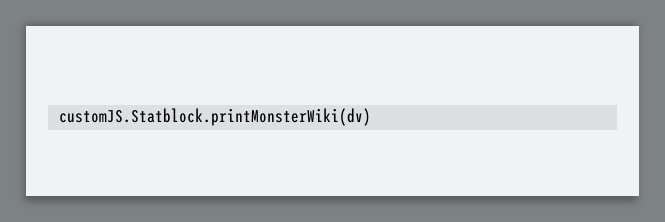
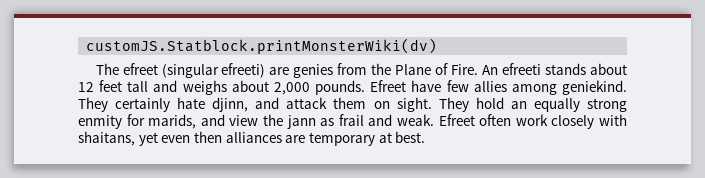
+ The efreet (singular efreeti) are genies from the Plane of Fire. An efreeti stands about 12 feet tall and weighs about 2,000 pounds. Efreet have few allies among geniekind. They certainly hate djinn, and attack them on sight. They hold an equally strong enmity for marids, and view the jann as frail and weak. Efreet often work closely with shaitans, yet even then alliances are temporary at best.

